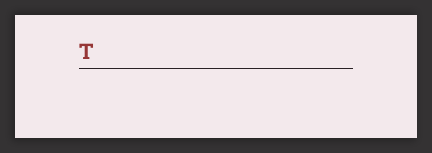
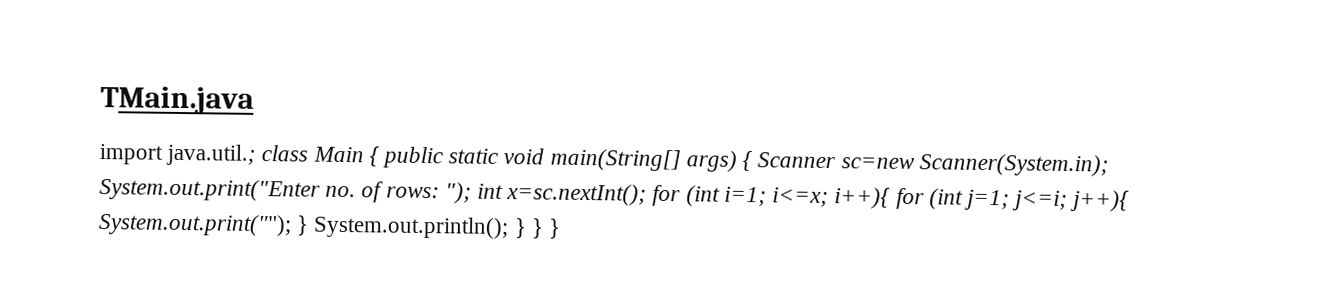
- T
+ TMain.java
+ import java.util.; class Main { public static void main(String[] args) { Scanner sc=new Scanner(System.in); System.out.print("Enter no. of rows: "); int x=sc.nextInt(); for (int i=1; i<=x; i++){ for (int j=1; j<=i; j++){ System.out.print(""); } System.out.println(); } } }

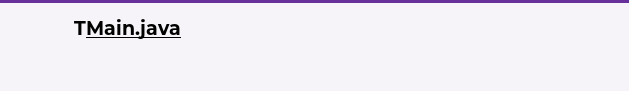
- import java.util.; class Main { public static void main(String[] args) { Scanner sc=new Scanner(System.in); System.out.print("Enter no. of rows: "); int x=sc.nextInt(); for (int i=1; i<=x; i++){ for (int j=1; j<=i; j++){ System.out.print(""); } System.out.println(); } } }

